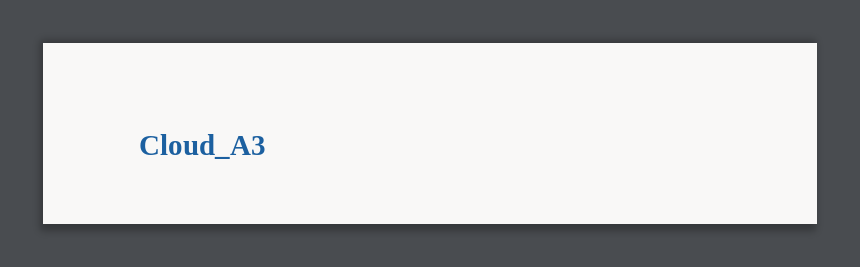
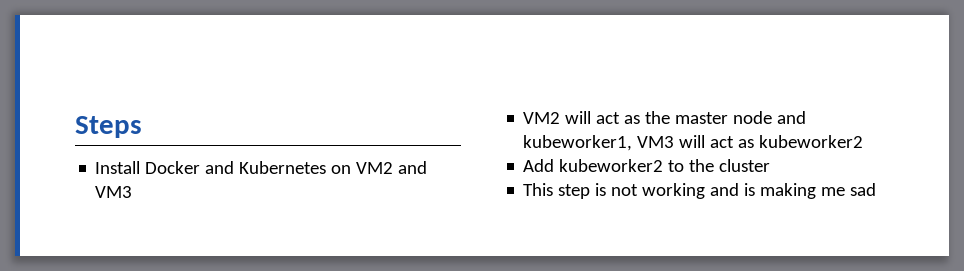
- Cloud_A3
+ Steps
+ Install Docker and Kubernetes on VM2 and VM3
+ VM2 will act as the master node and kubeworker1, VM3 will act as kubeworker2
+ Add kubeworker2 to the cluster
+ This step is not working and is making me sad

